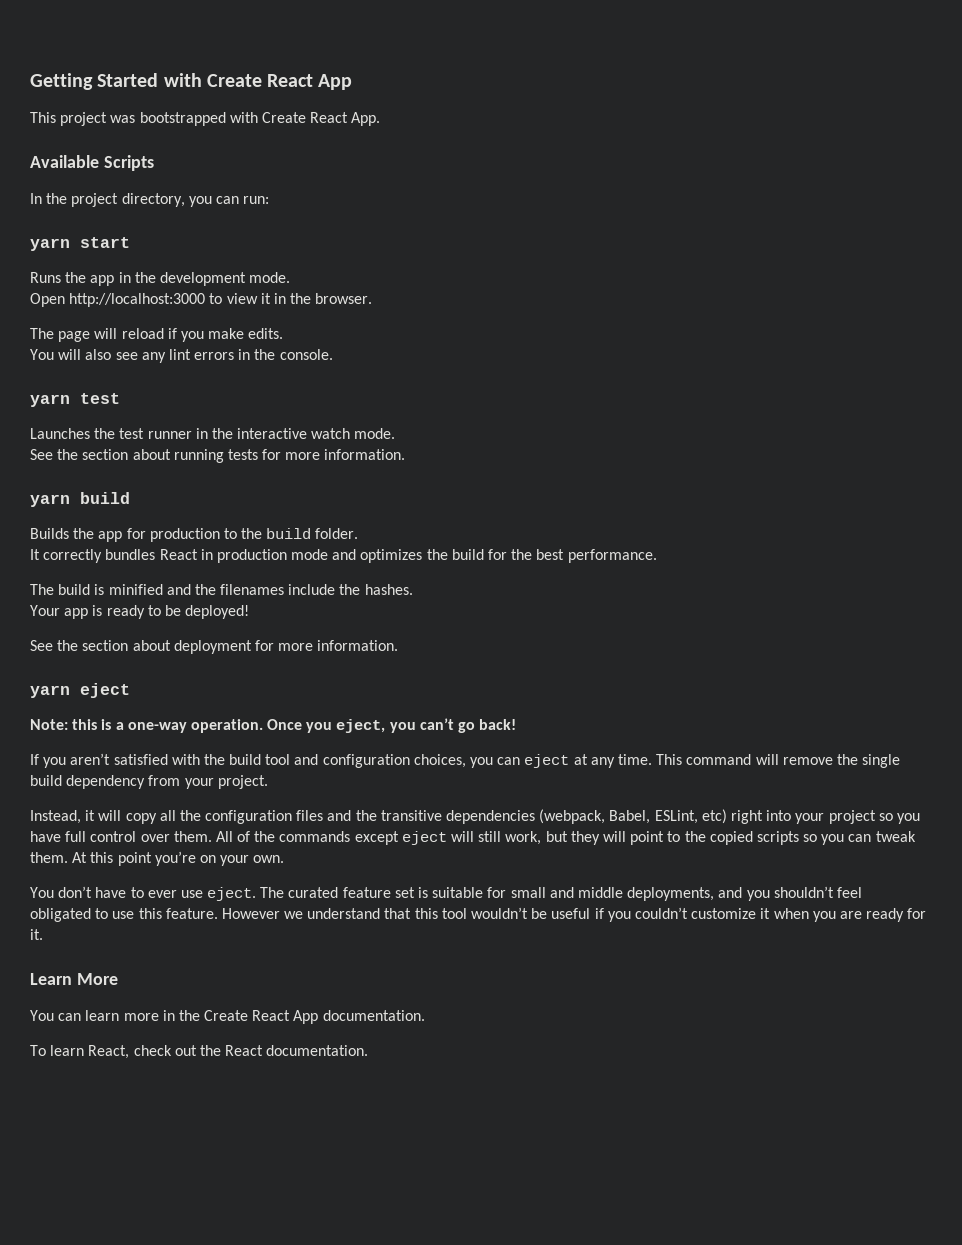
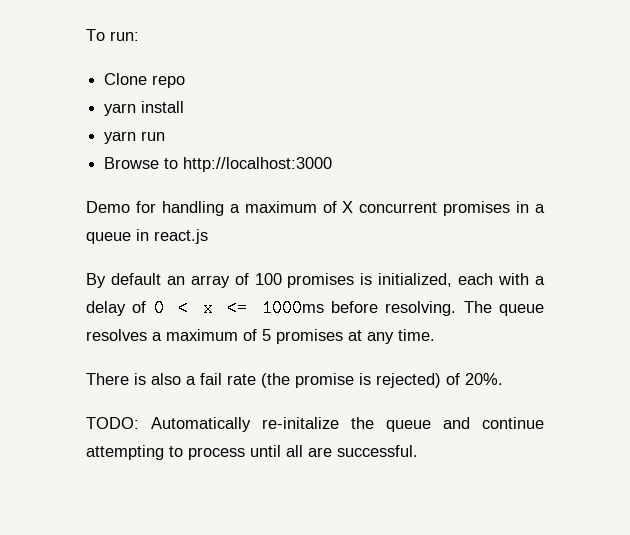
- Getting Started with Create React App
- This project was bootstrapped with Create React App.
- Available Scripts
- In the project directory, you can run:
- yarn start
- Runs the app in the development mode.
- Open http://localhost:3000 to view it in the browser.
- The page will reload if you make edits.
- You will also see any lint errors in the console.
- yarn test
- Launches the test runner in the interactive watch mode.
- See the section about running tests for more information.
- yarn build
- Builds the app for production to the build folder.
- It correctly bundles React in production mode and optimizes the build for the best performance.
- The build is minified and the filenames include the hashes.
- Your app is ready to be deployed!
- See the section about deployment for more information.
- yarn eject
- Note: this is a one-way operation. Once you eject, you can’t go back!
- If you aren’t satisfied with the build tool and configuration choices, you can eject at any time. This command will remove the single build dependency from your project.
- Instead, it will copy all the configuration files and the transitive dependencies (webpack, Babel, ESLint, etc) right into your project so you have full control over them. All of the commands except eject will still work, but they will point to the copied scripts so you can tweak them. At this point you’re on your own.
- You don’t have to ever use eject. The curated feature set is suitable for small and middle deployments, and you shouldn’t feel obligated to use this feature. However we understand that this tool wouldn’t be useful if you couldn’t customize it when you are ready for it.
- Learn More
- You can learn more in the Create React App documentation.
- To learn React, check out the React documentation.
+ To run:
+ Clone repo
+ yarn install
+ yarn run
+ Browse to http://localhost:3000
+ Demo for handling a maximum of X concurrent promises in a queue in react.js
+ By default an array of 100 promises is initialized, each with a delay of 0 < x <= 1000ms before resolving. The queue resolves a maximum of 5 promises at any time.
+ There is also a fail rate (the promise is rejected) of 20%.
+ TODO: Automatically re-initalize the queue and continue attempting to process until all are successful.

